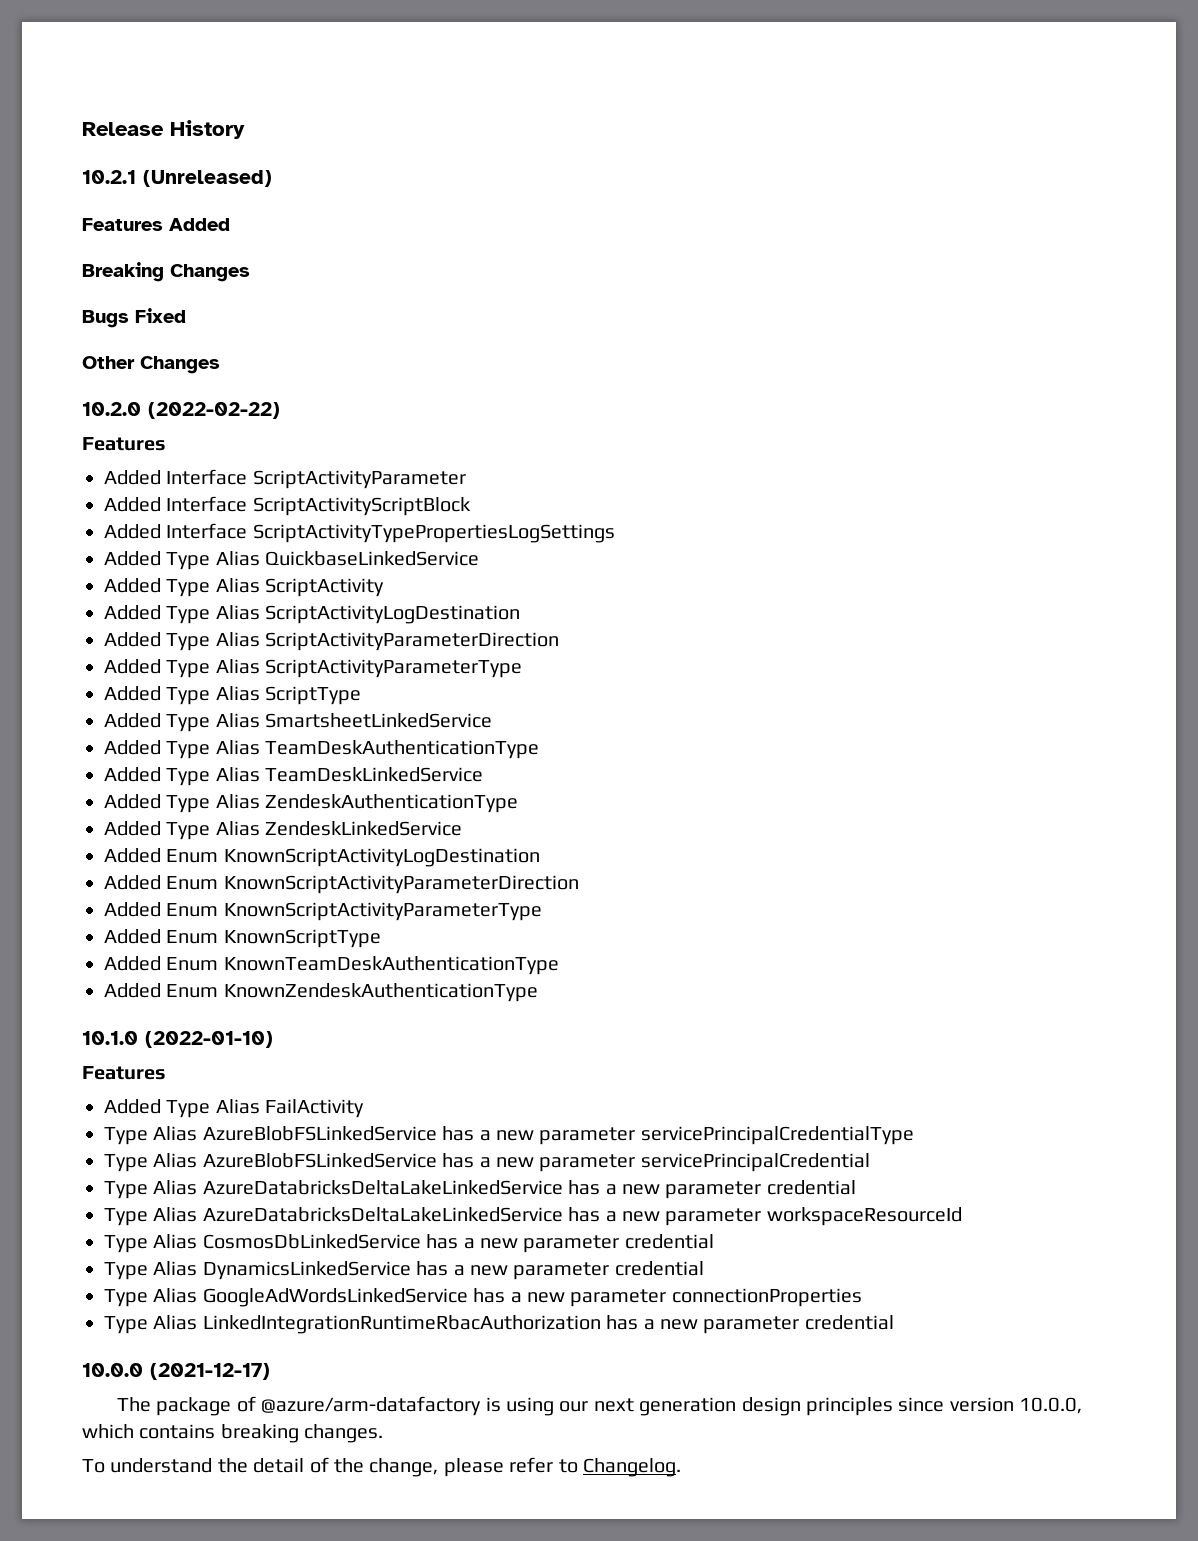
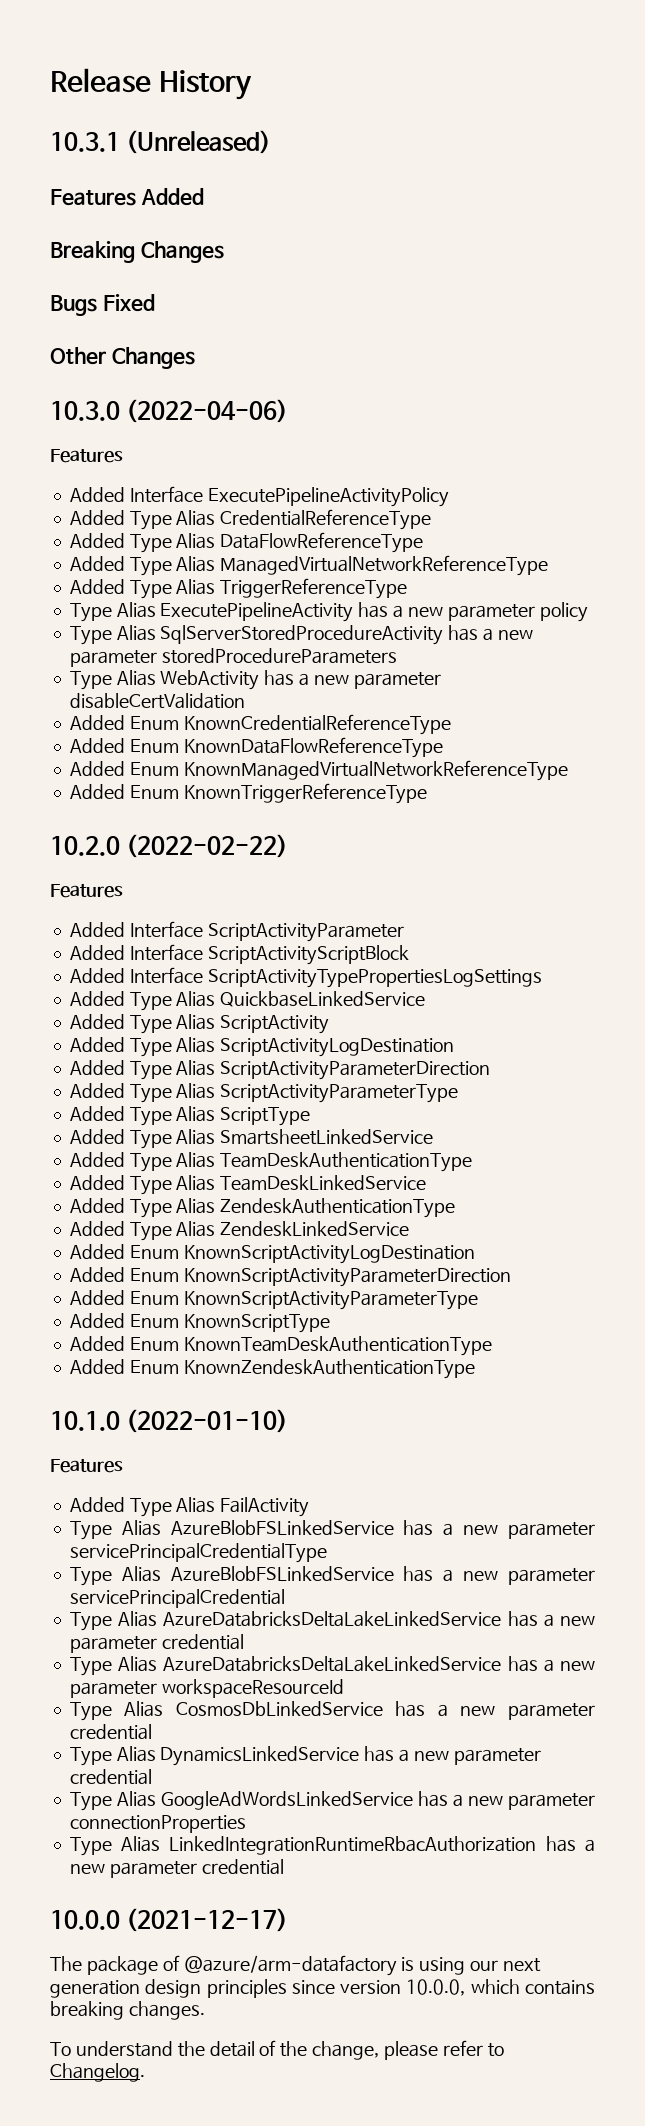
- 10.2.1 (Unreleased)
+ 10.3.1 (Unreleased)
+ 10.3.0 (2022-04-06)
+ Features
+ Added Interface ExecutePipelineActivityPolicy
+ Added Type Alias CredentialReferenceType
+ Added Type Alias DataFlowReferenceType
+ Added Type Alias ManagedVirtualNetworkReferenceType
+ Added Type Alias TriggerReferenceType
+ Type Alias ExecutePipelineActivity has a new parameter policy
+ Type Alias SqlServerStoredProcedureActivity has a new parameter storedProcedureParameters
+ Type Alias WebActivity has a new parameter disableCertValidation
+ Added Enum KnownCredentialReferenceType
+ Added Enum KnownDataFlowReferenceType
+ Added Enum KnownManagedVirtualNetworkReferenceType
+ Added Enum KnownTriggerReferenceType

